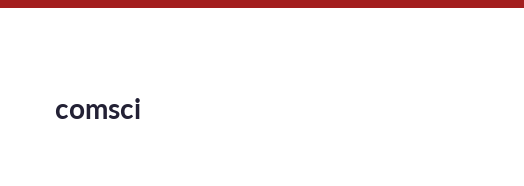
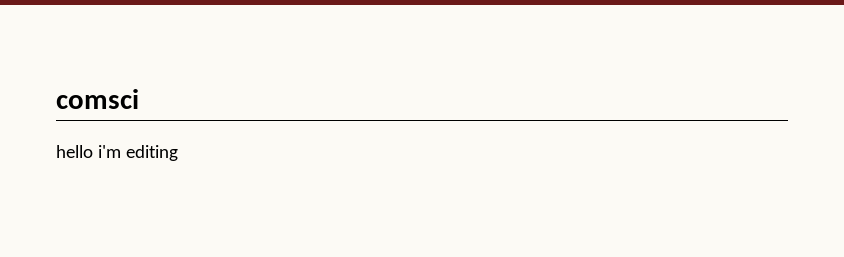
+ hello i'm editing

